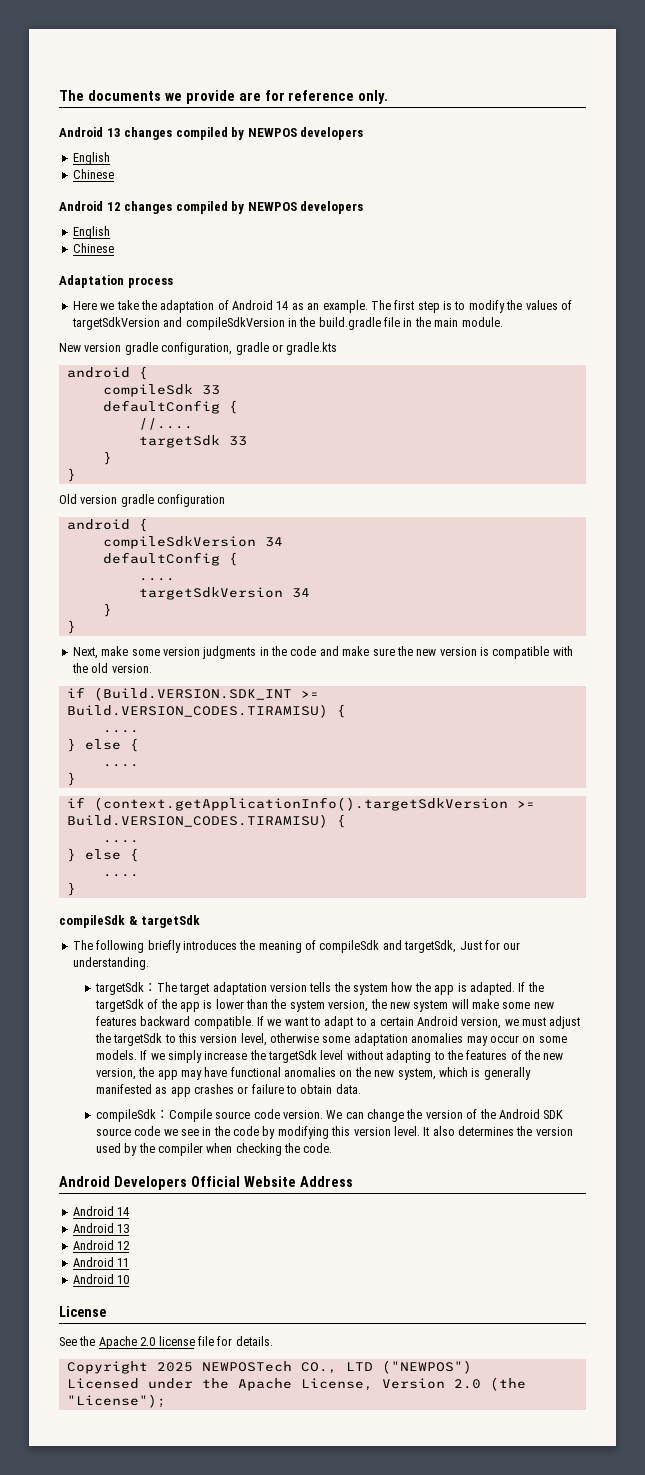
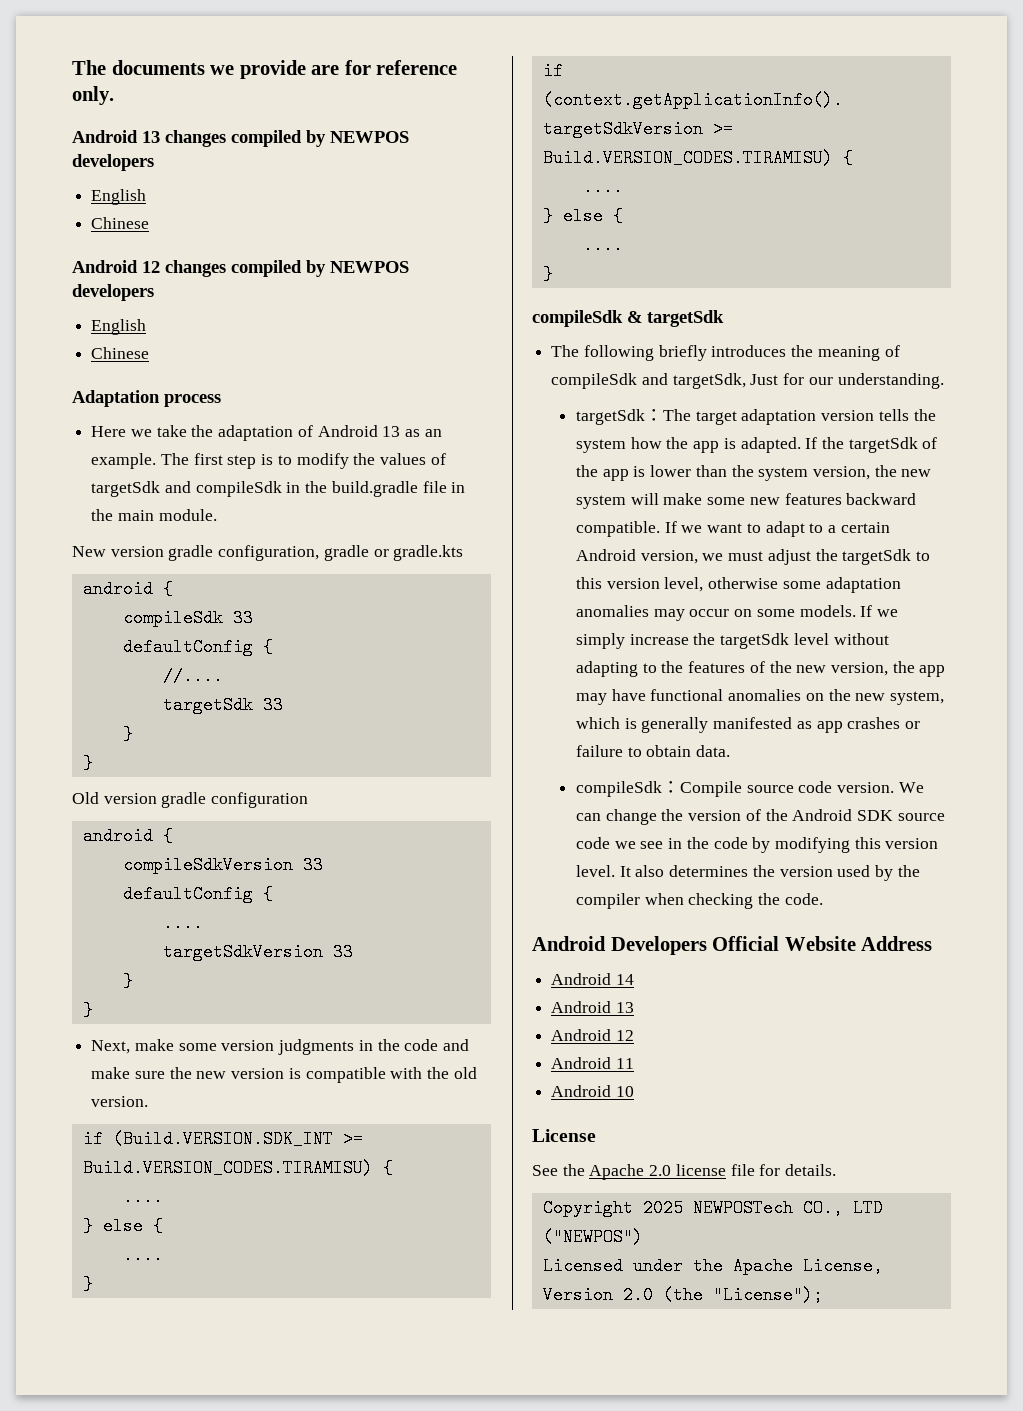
- Here we take the adaptation of Android 14 as an example.
+ Here we take the adaptation of Android 13 as an example.
- The first step is to modify the values of targetSdkVersion and compileSdkVersion in the build.gradle file in the main module.
+ The first step is to modify the values of targetSdk and compileSdk in the build.gradle file in the main module.
- compileSdkVersion 34
+ compileSdkVersion 33
- targetSdkVersion 34
+ targetSdkVersion 33

